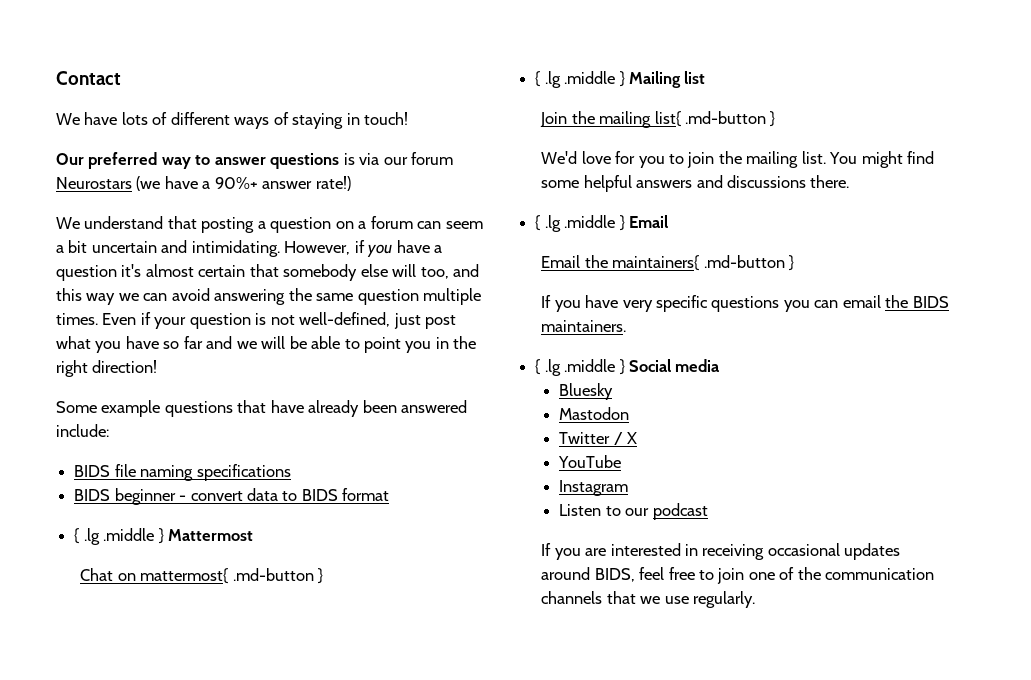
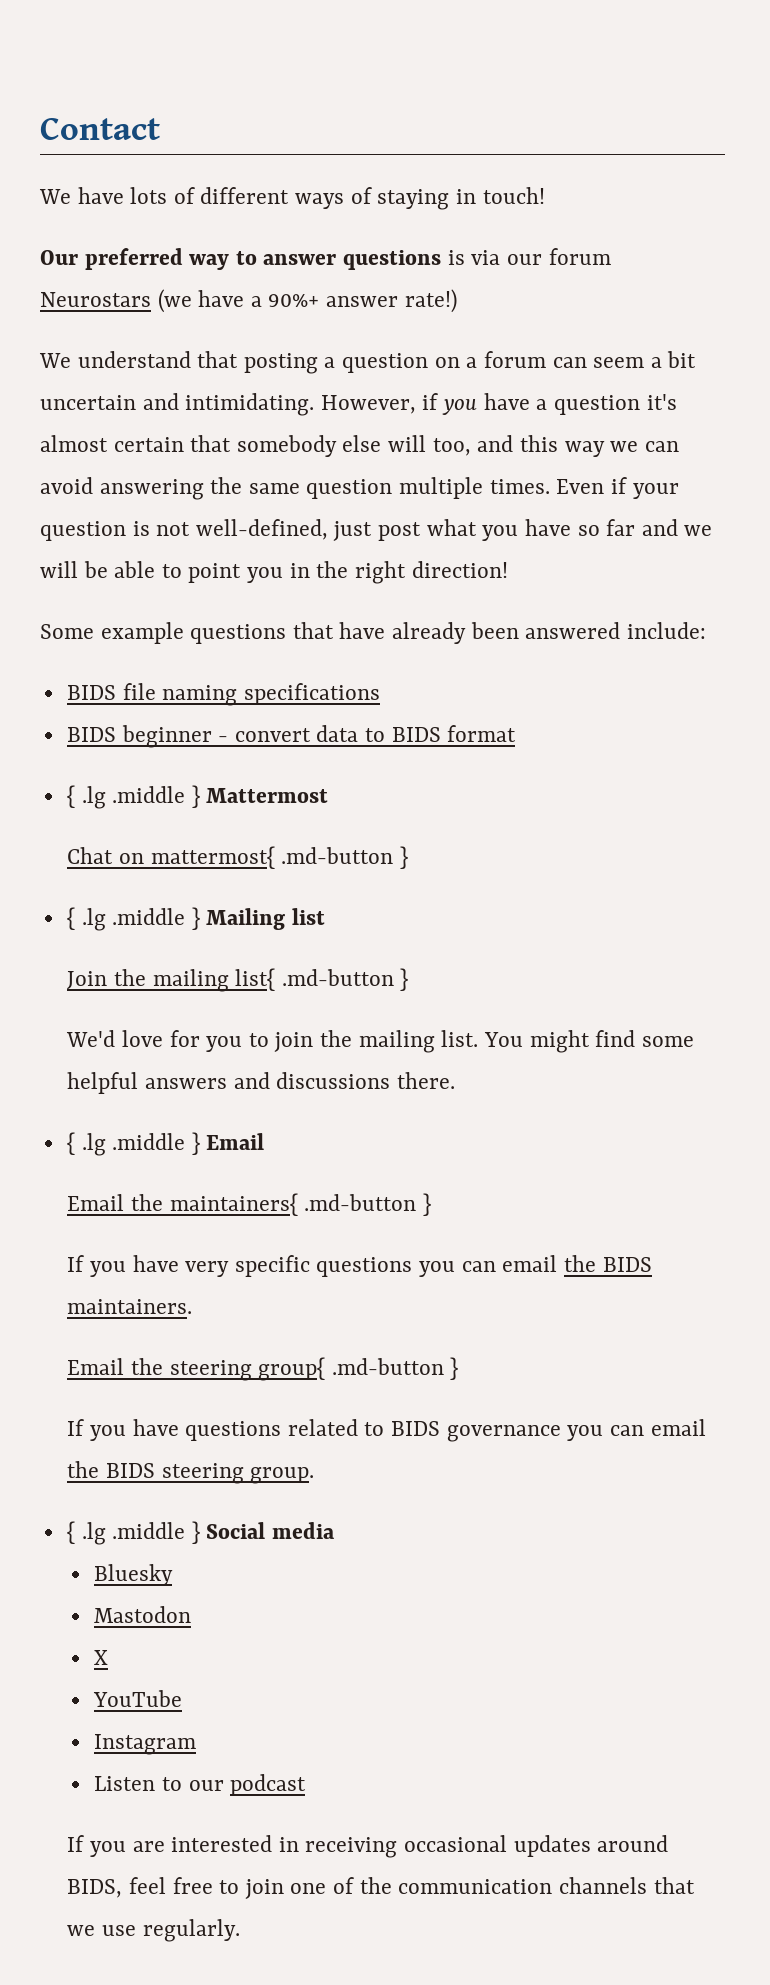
+ Email the steering group{ .md-button }
+ If you have questions related to BIDS governance you can email the BIDS steering group.
- Twitter / X
+ X

